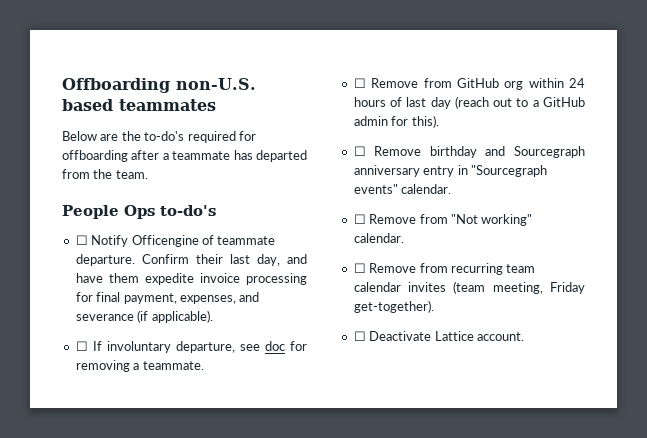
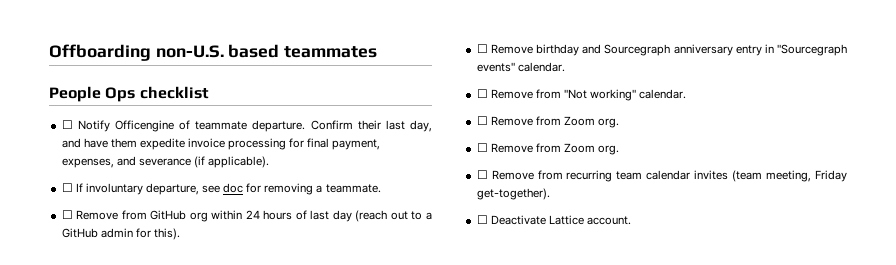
- Below are the to-do's required for offboarding after a teammate has departed from the team.
- People Ops to-do's
+ People Ops checklist
  ☐ Remove from "Not working" calendar.
+ ☐ Remove from Zoom org.
+ ☐ Remove from Zoom org.

